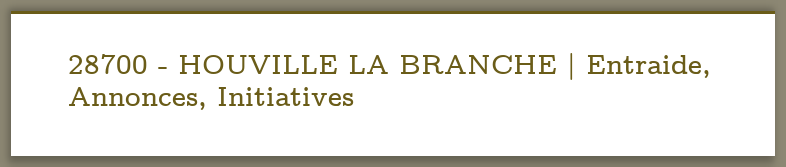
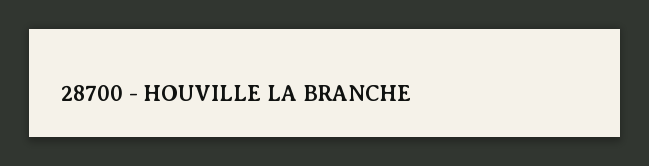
- 28700 - HOUVILLE LA BRANCHE | Entraide, Annonces, Initiatives
+ 28700 - HOUVILLE LA BRANCHE

